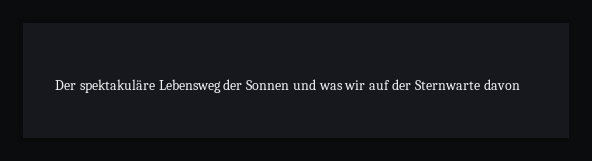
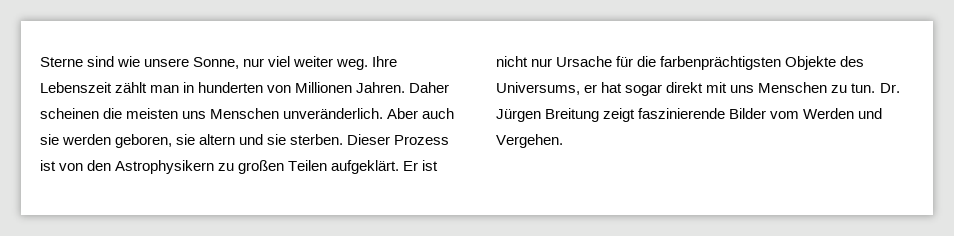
- Der spektakuläre Lebensweg der Sonnen und was wir auf der Sternwarte davon
+ Sterne sind wie unsere Sonne, nur viel weiter weg. Ihre Lebenszeit zählt man in hunderten von Millionen Jahren. Daher scheinen die meisten uns Menschen unveränderlich. Aber auch sie werden geboren, sie altern und sie sterben. Dieser Prozess ist von den Astrophysikern zu großen Teilen aufgeklärt. Er ist nicht nur Ursache für die farbenprächtigsten Objekte des Universums, er hat sogar direkt mit uns Menschen zu tun. Dr. Jürgen Breitung zeigt faszinierende Bilder vom Werden und Vergehen.

